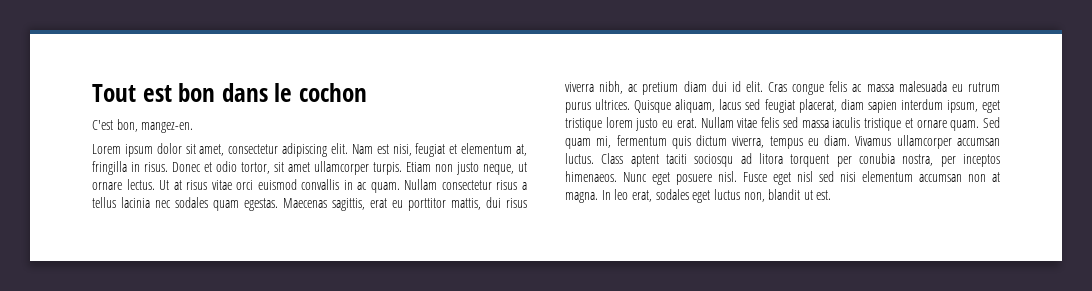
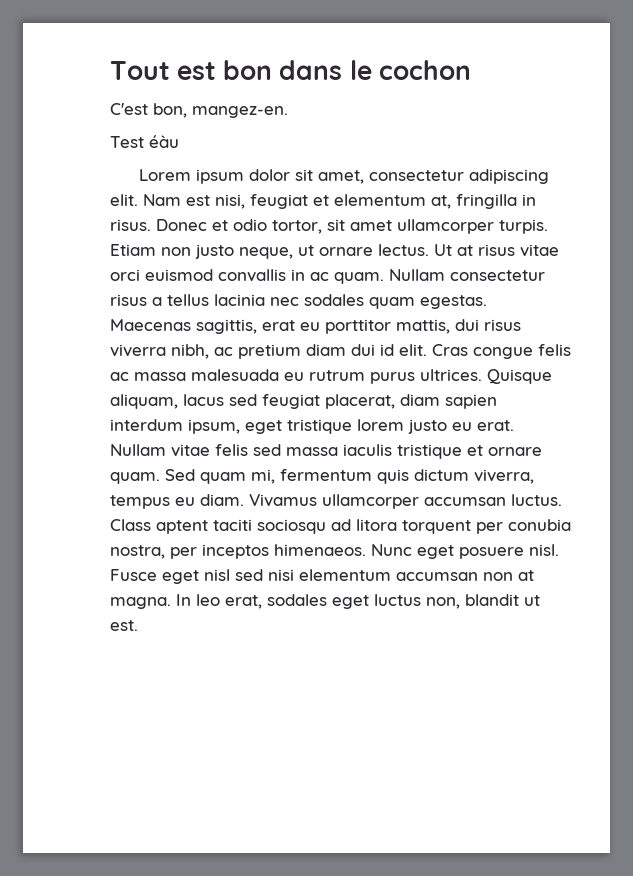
+ Test éàu

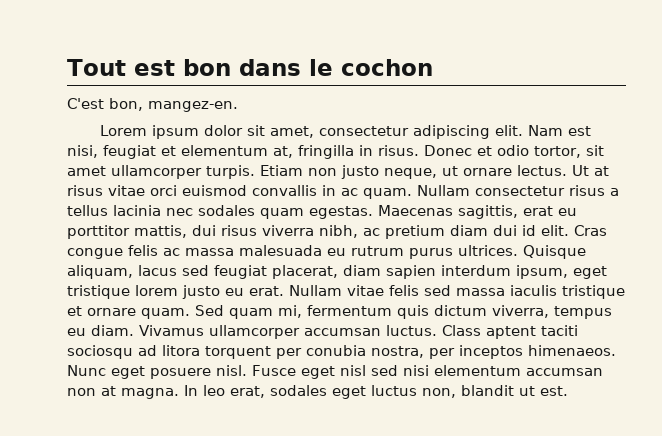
- Test éàu

